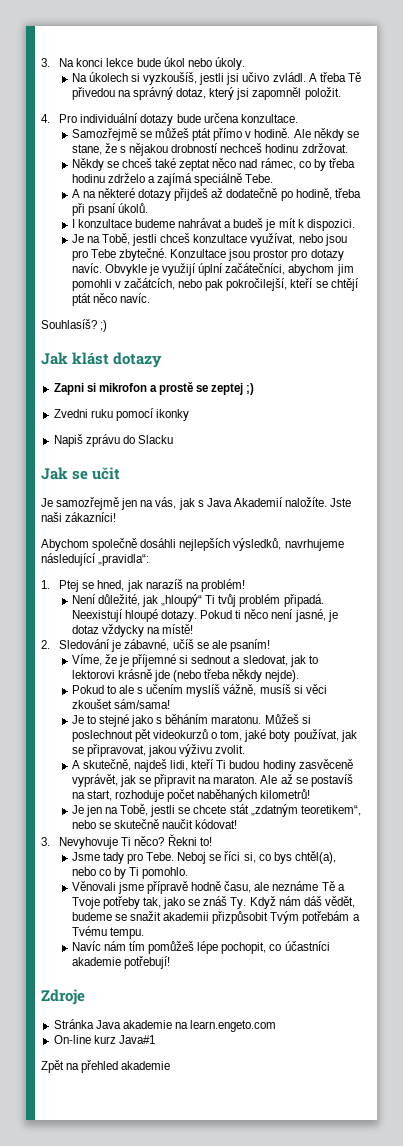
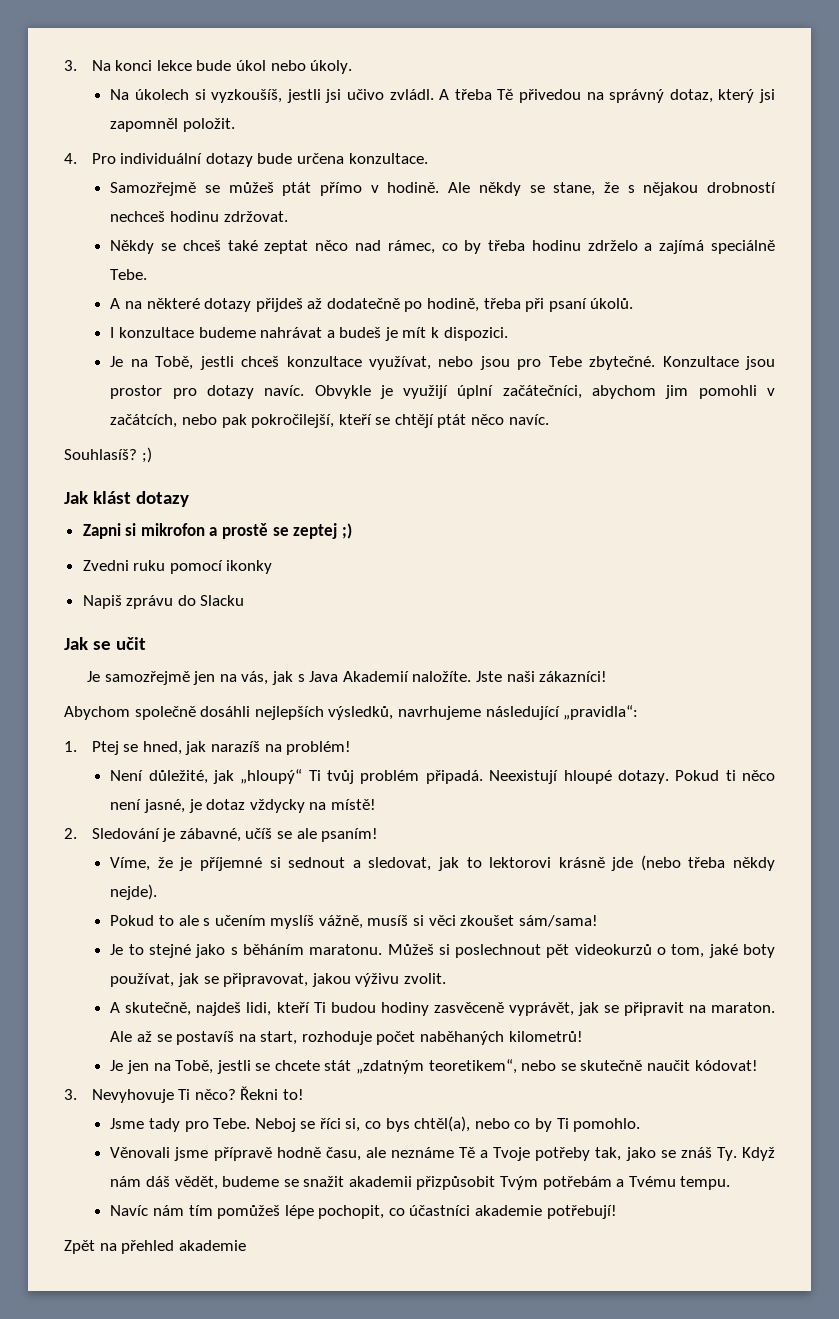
- Zdroje
- Stránka Java akademie na learn.engeto.com
- On-line kurz Java#1

